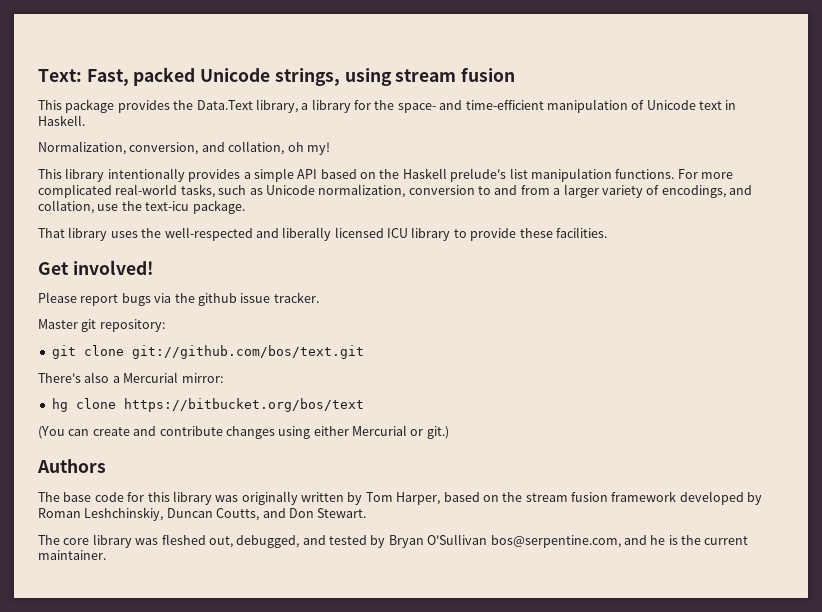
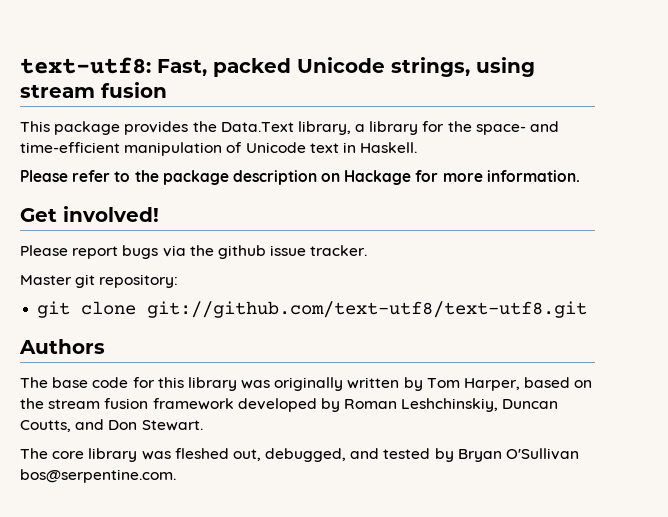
- Text: Fast, packed Unicode strings, using stream fusion
+ text-utf8: Fast, packed Unicode strings, using stream fusion
- Normalization, conversion, and collation, oh my!
- This library intentionally provides a simple API based on the Haskell prelude's list manipulation functions. For more complicated real-world tasks, such as Unicode normalization, conversion to and from a larger variety of encodings, and collation, use the text-icu package.
- That library uses the well-respected and liberally licensed ICU library to provide these facilities.
+ Please refer to the package description on Hackage for more information.
- git clone git://github.com/bos/text.git
- There's also a Mercurial mirror:
- hg clone https://bitbucket.org/bos/text
- (You can create and contribute changes using either Mercurial or git.)
+ git clone git://github.com/text-utf8/text-utf8.git
- The core library was fleshed out, debugged, and tested by Bryan O'Sullivan bos@serpentine.com, and he is the current maintainer.
+ The core library was fleshed out, debugged, and tested by Bryan O'Sullivan bos@serpentine.com.

